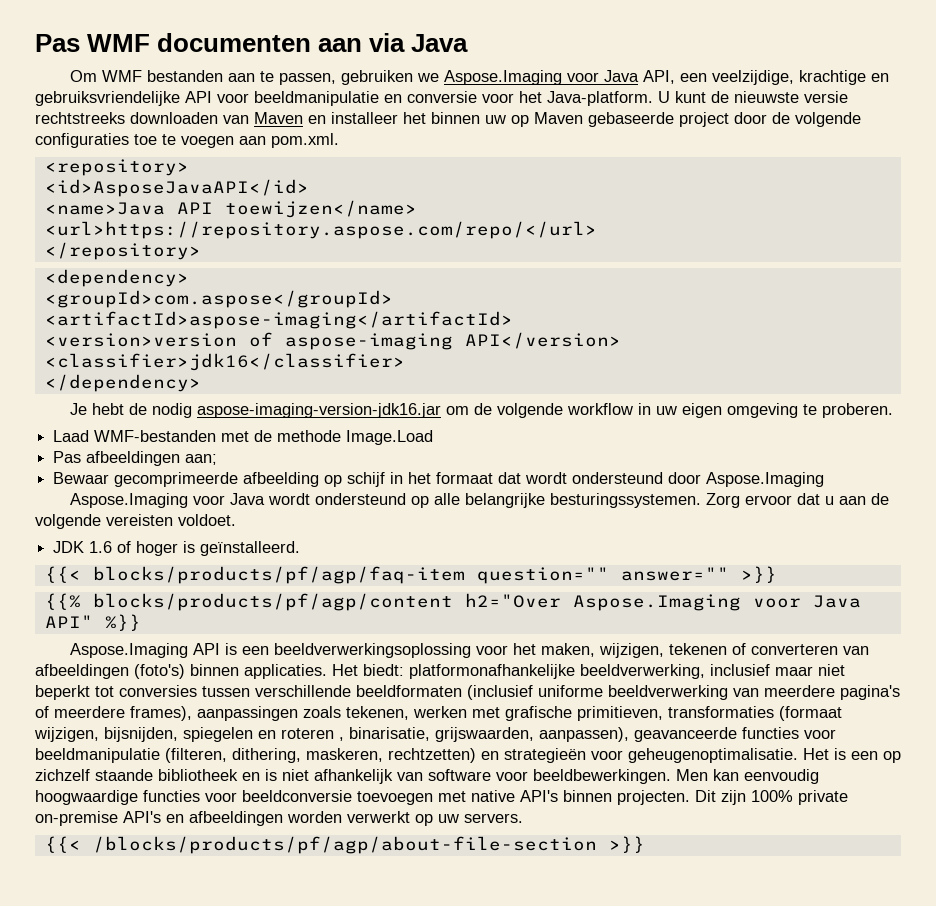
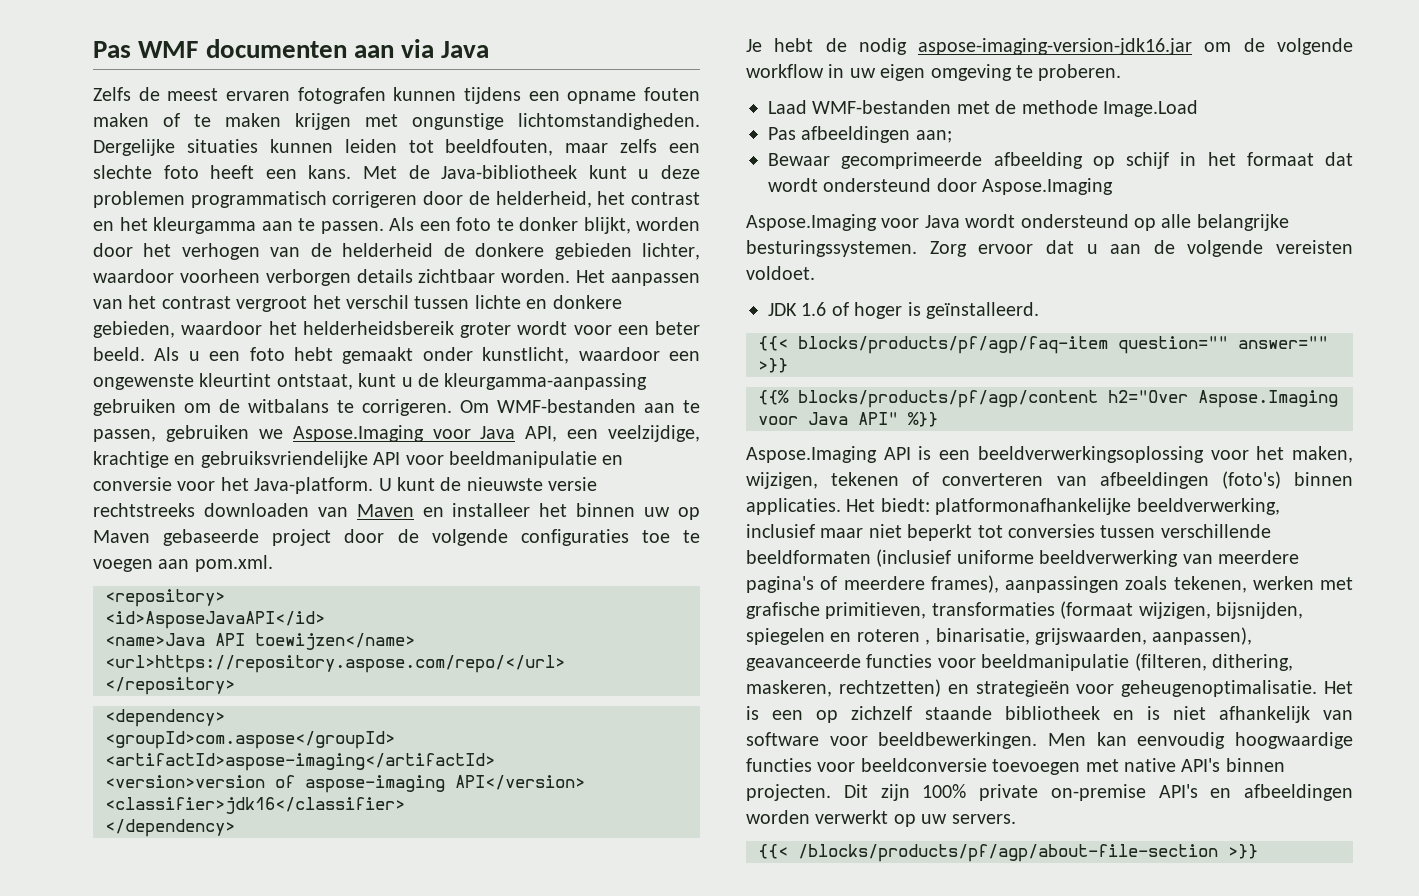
- Om WMF bestanden aan te passen, gebruiken we Aspose.Imaging voor Java API, een veelzijdige, krachtige en gebruiksvriendelijke API voor beeldmanipulatie en conversie voor het Java-platform.
+ Zelfs de meest ervaren fotografen kunnen tijdens een opname fouten maken of te maken krijgen met ongunstige lichtomstandigheden. Dergelijke situaties kunnen leiden tot beeldfouten, maar zelfs een slechte foto heeft een kans. Met de Java-bibliotheek kunt u deze problemen programmatisch corrigeren door de helderheid, het contrast en het kleurgamma aan te passen. Als een foto te donker blijkt, worden door het verhogen van de helderheid de donkere gebieden lichter, waardoor voorheen verborgen details zichtbaar worden. Het aanpassen van het contrast vergroot het verschil tussen lichte en donkere gebieden, waardoor het helderheidsbereik groter wordt voor een beter beeld. Als u een foto hebt gemaakt onder kunstlicht, waardoor een ongewenste kleurtint ontstaat, kunt u de kleurgamma-aanpassing gebruiken om de witbalans te corrigeren. Om WMF-bestanden aan te passen, gebruiken we Aspose.Imaging voor Java API, een veelzijdige, krachtige en gebruiksvriendelijke API voor beeldmanipulatie en conversie voor het Java-platform.

